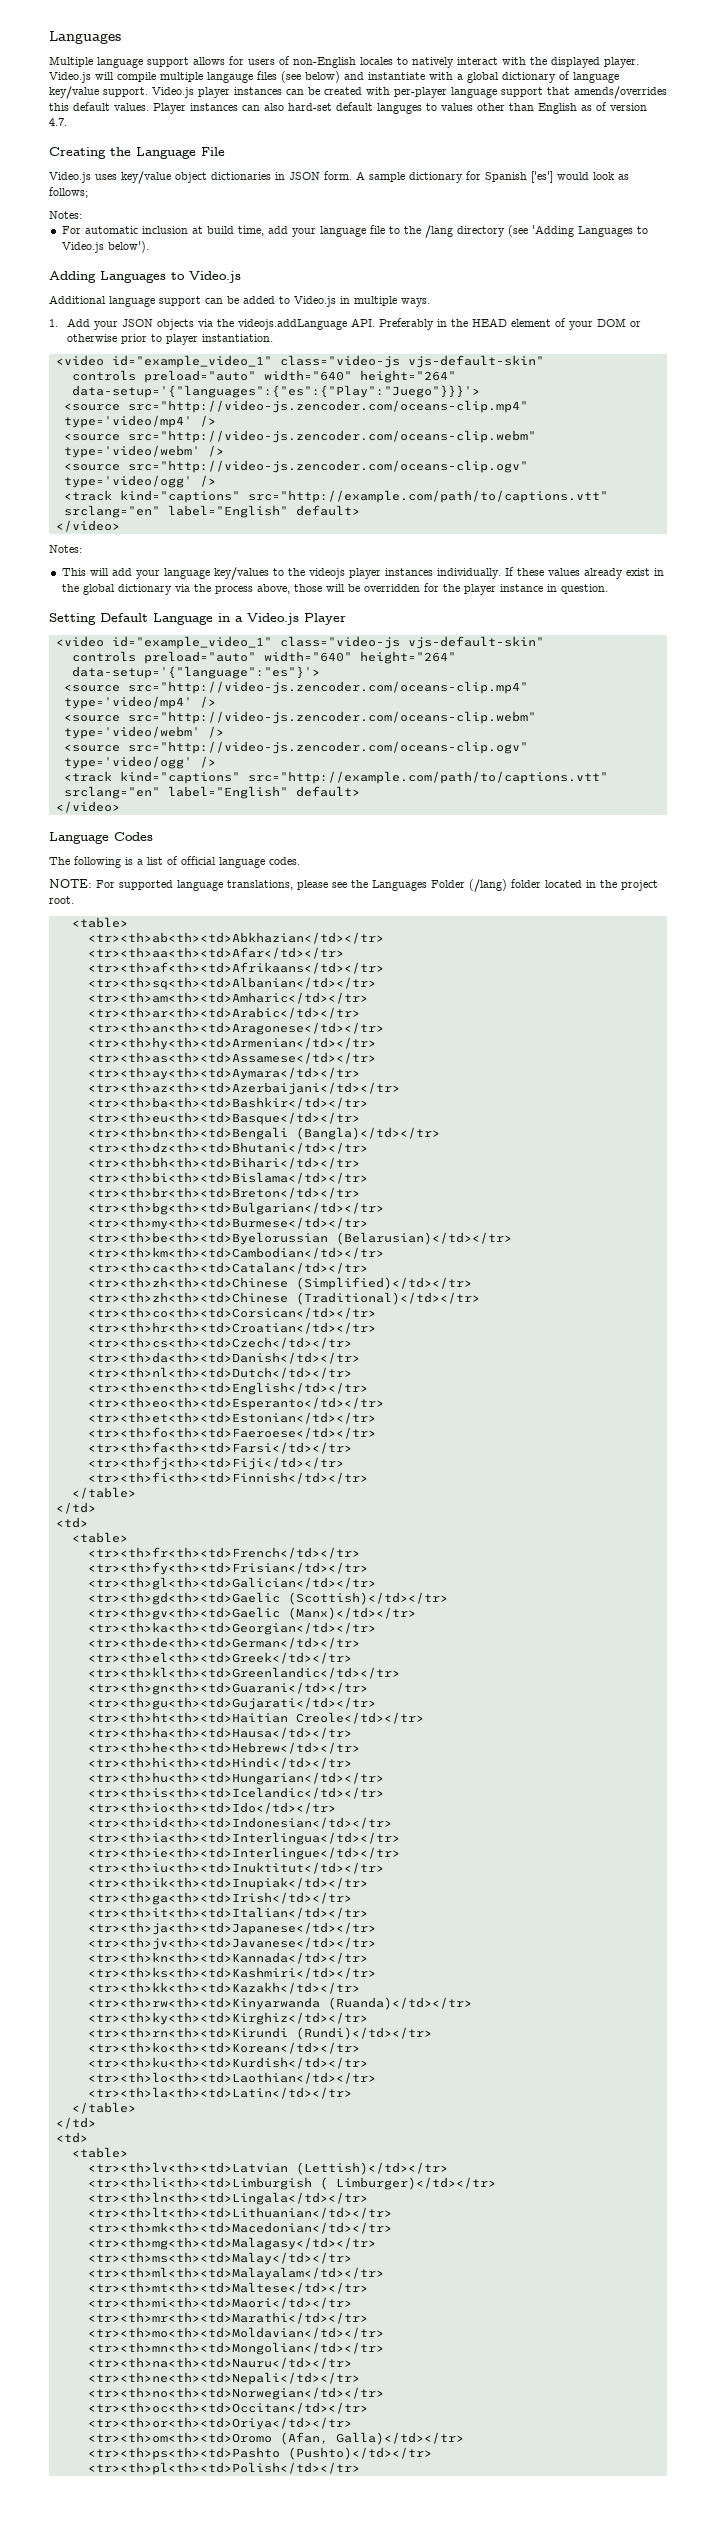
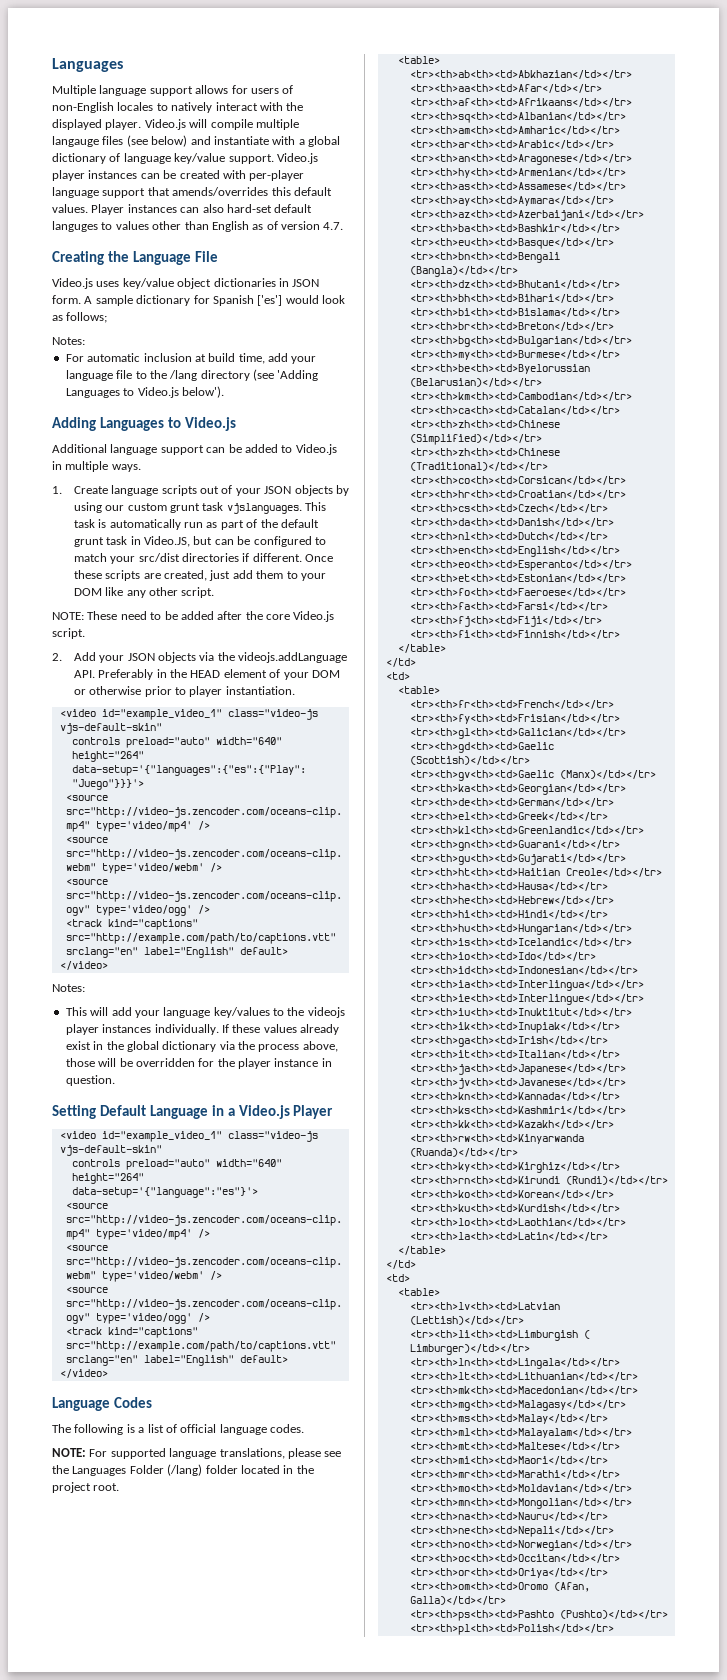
- 1. Add your JSON objects via the videojs.addLanguage API. Preferably in the HEAD element of your DOM or otherwise prior to player instantiation.
+ 1. Create language scripts out of your JSON objects by using our custom grunt task vjslanguages. This task is automatically run as part of the default grunt task in Video.JS, but can be configured to match your src/dist directories if different. Once these scripts are created, just add them to your DOM like any other script.
+ NOTE: These need to be added after the core Video.js script.
+ 2. Add your JSON objects via the videojs.addLanguage API. Preferably in the HEAD element of your DOM or otherwise prior to player instantiation.

